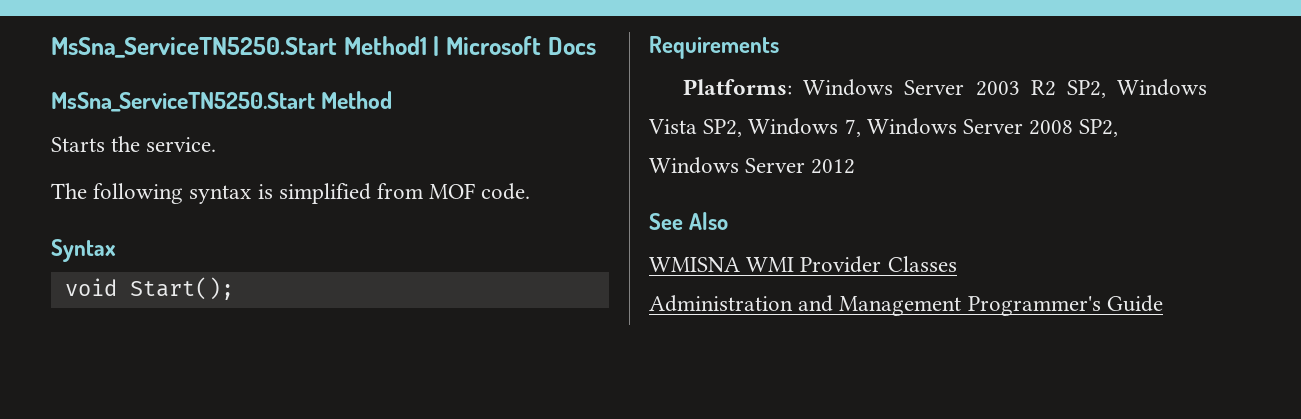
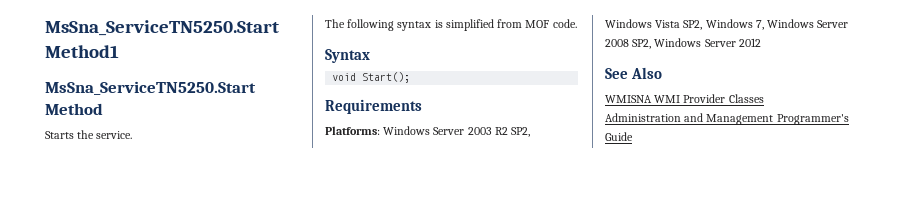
- MsSna_ServiceTN5250.Start Method1 | Microsoft Docs
+ MsSna_ServiceTN5250.Start Method1

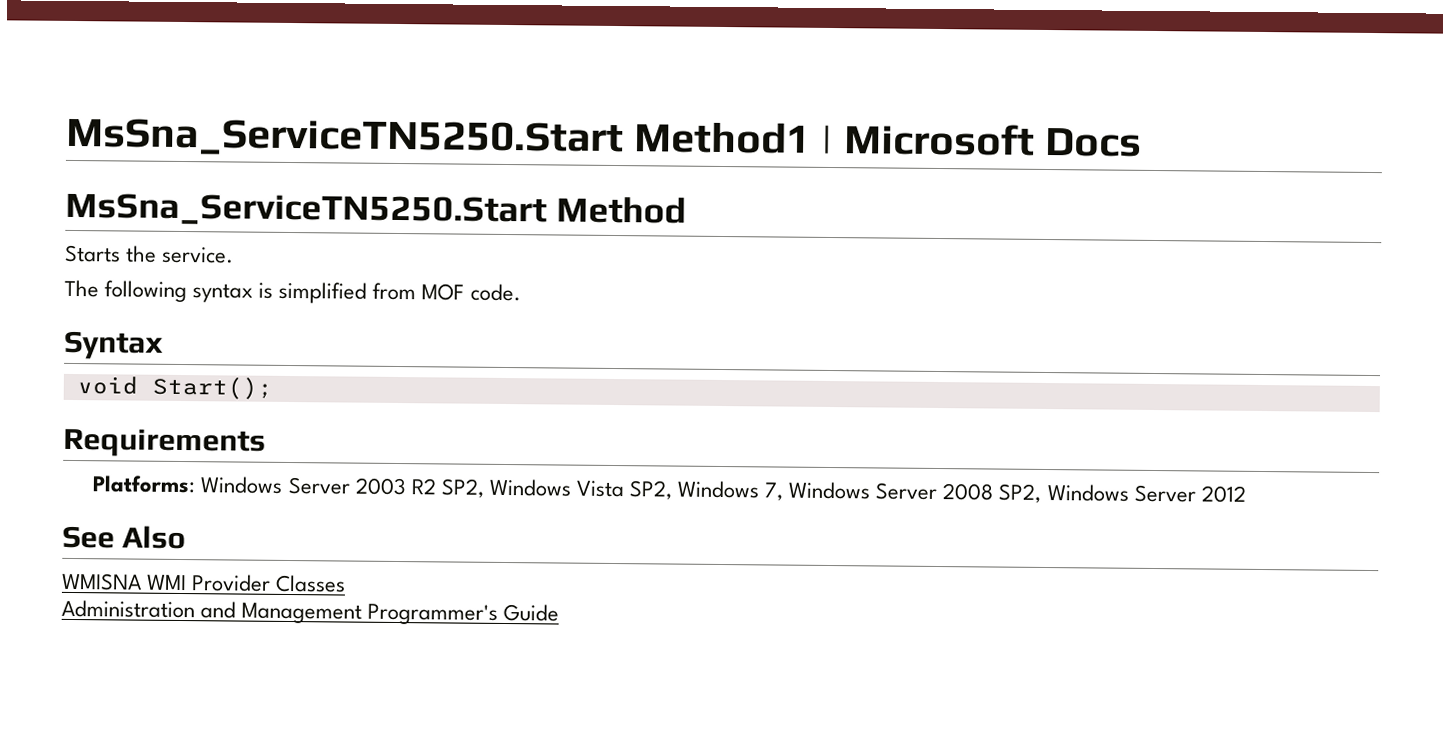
- MsSna_ServiceTN5250.Start Method1
+ MsSna_ServiceTN5250.Start Method1 | Microsoft Docs

